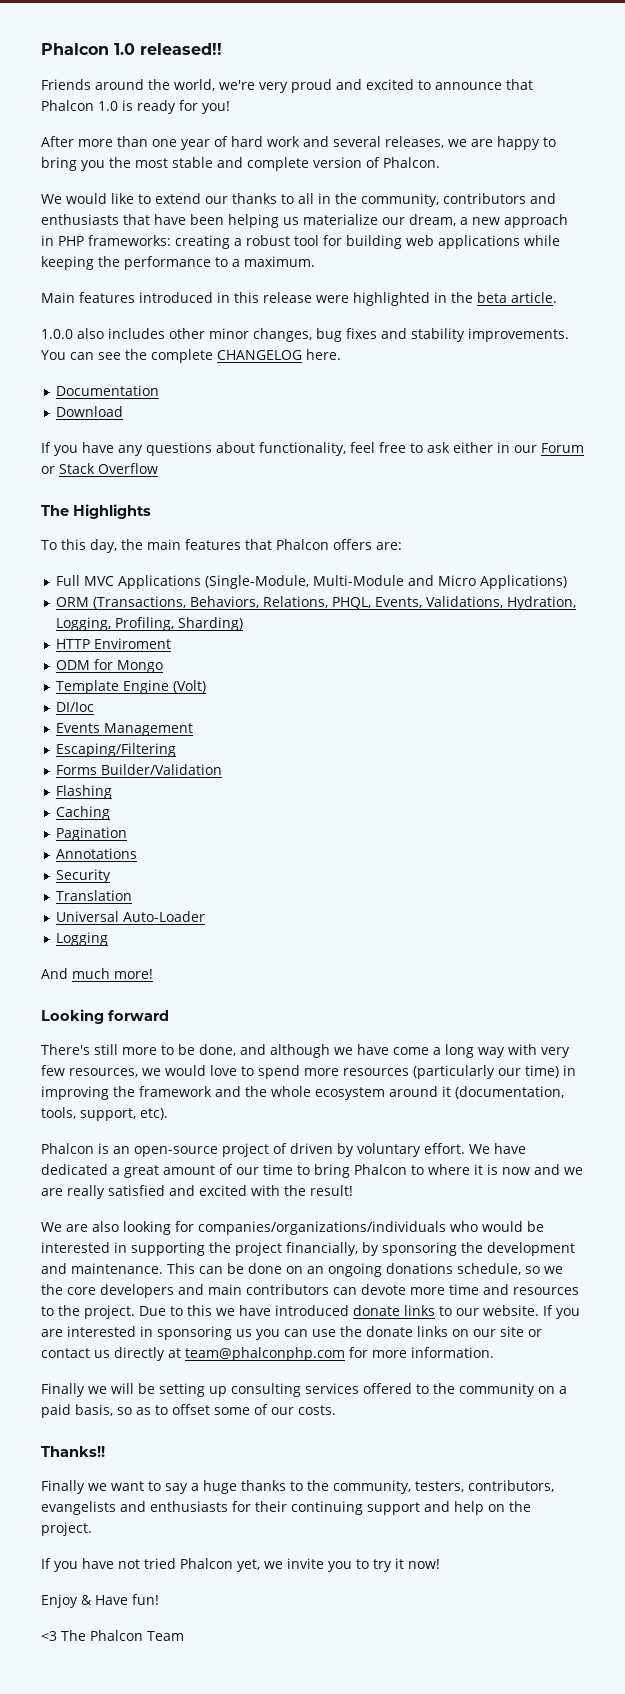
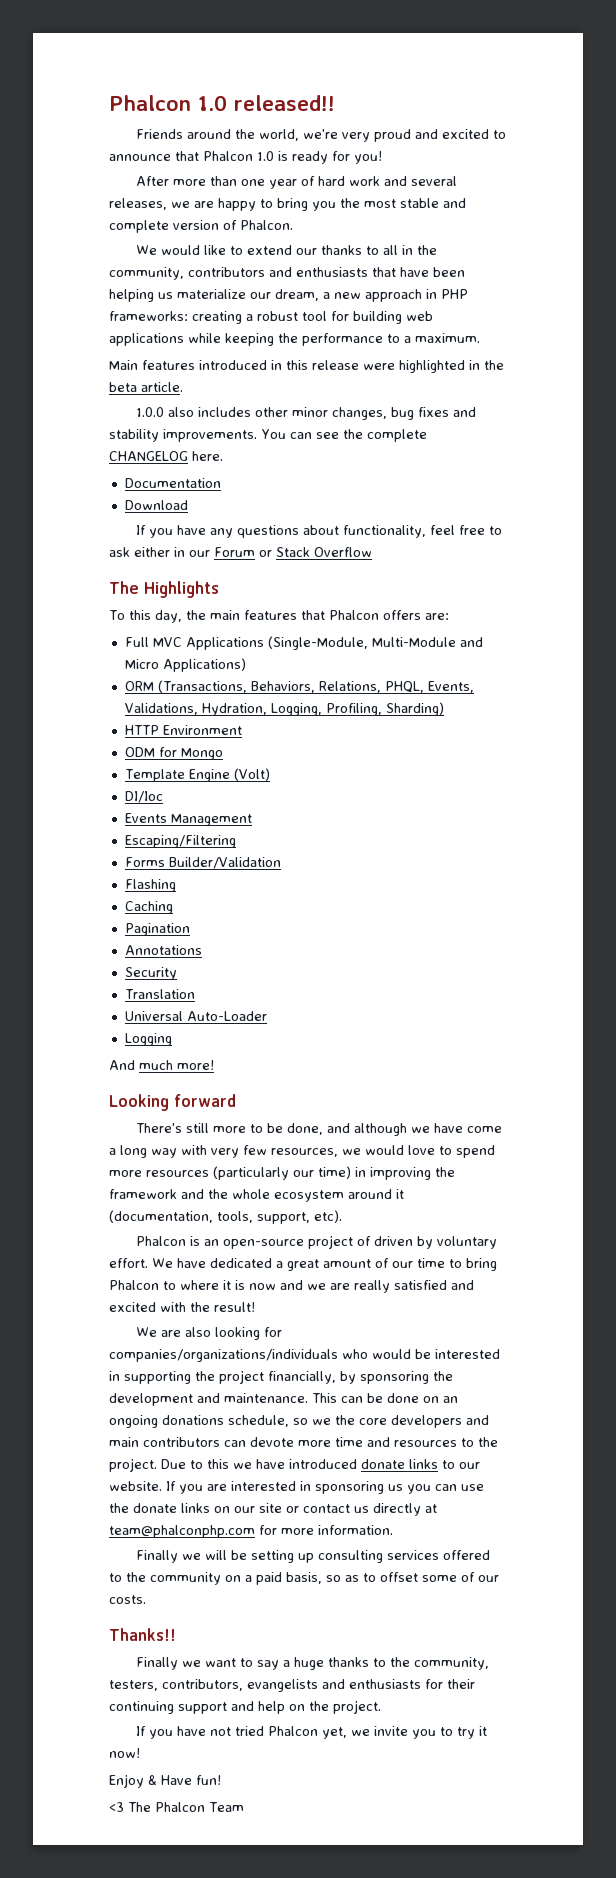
- HTTP Enviroment
+ HTTP Environment

